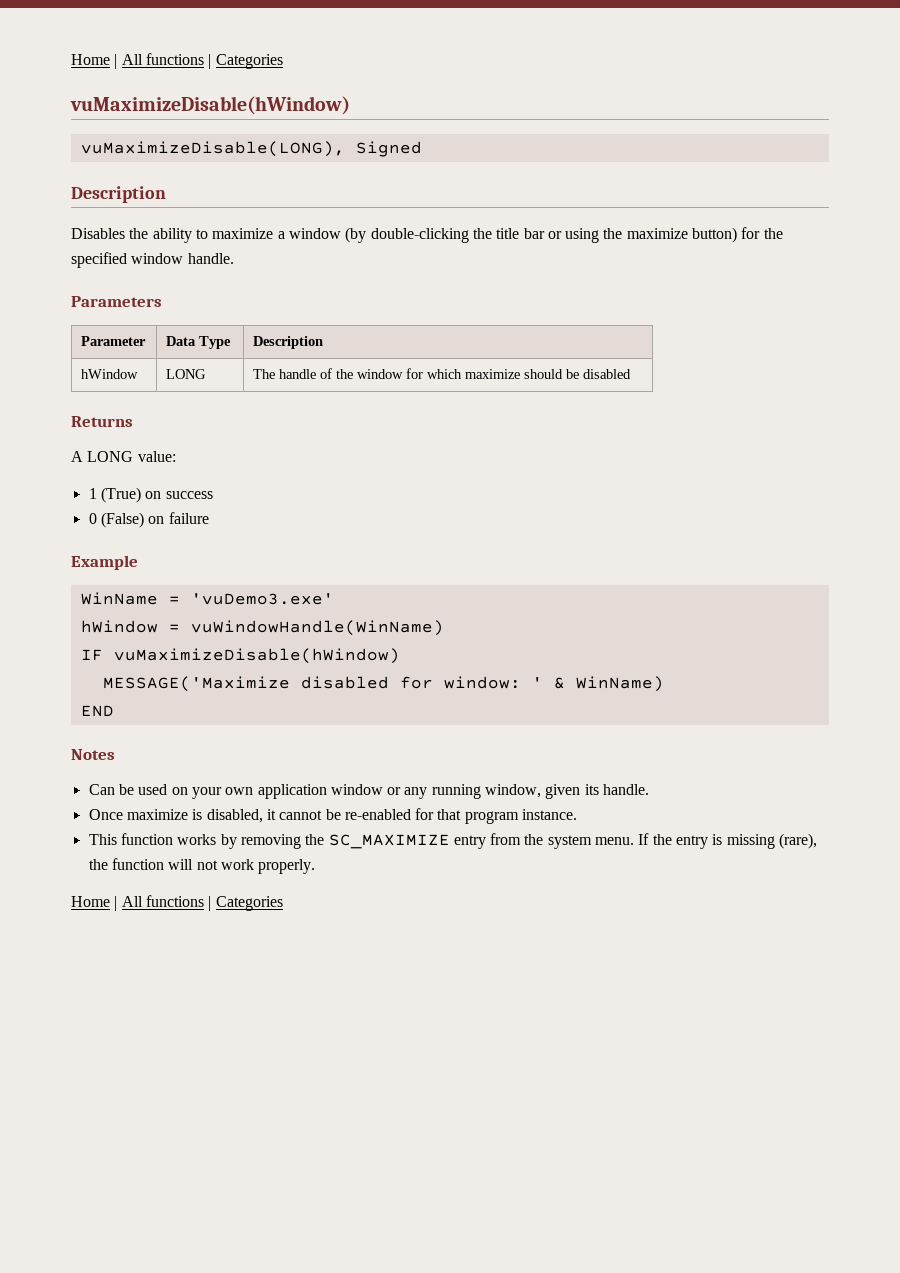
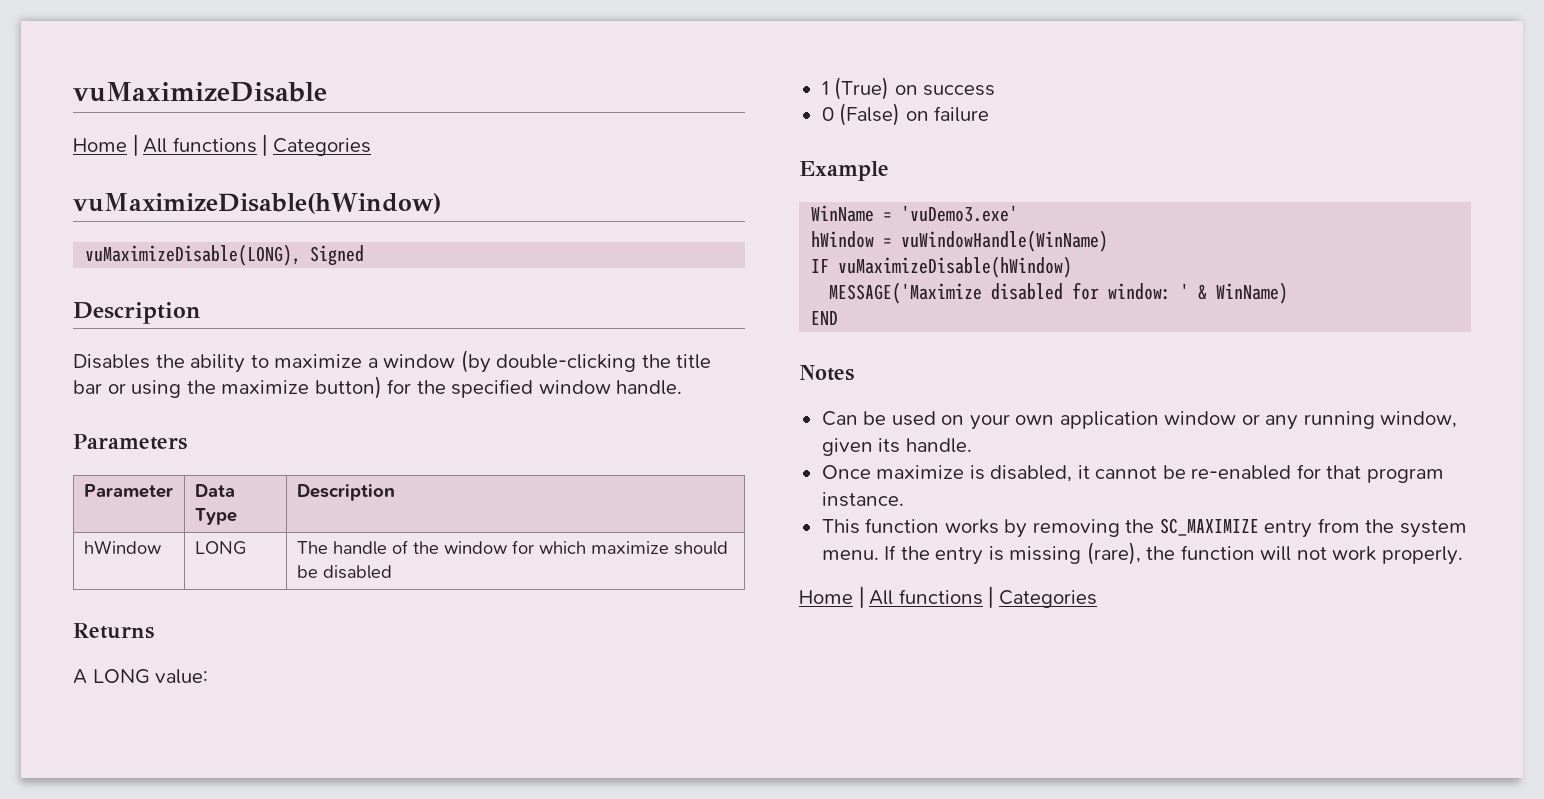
+ vuMaximizeDisable

